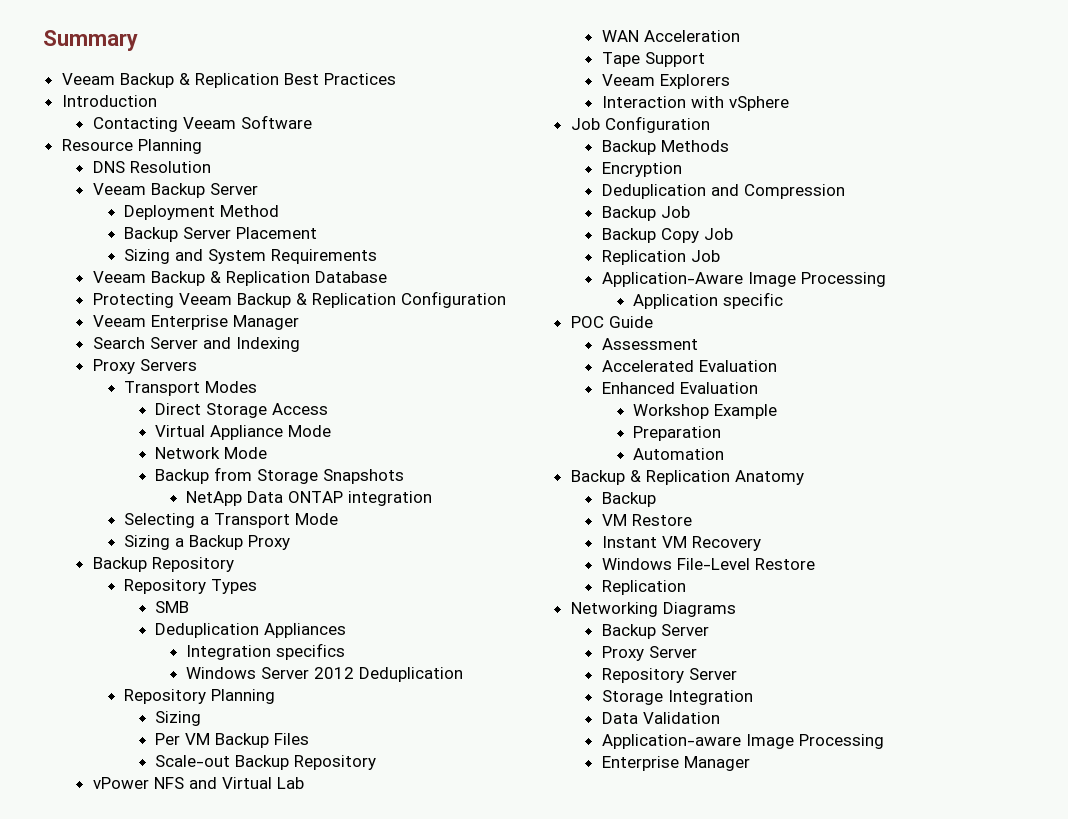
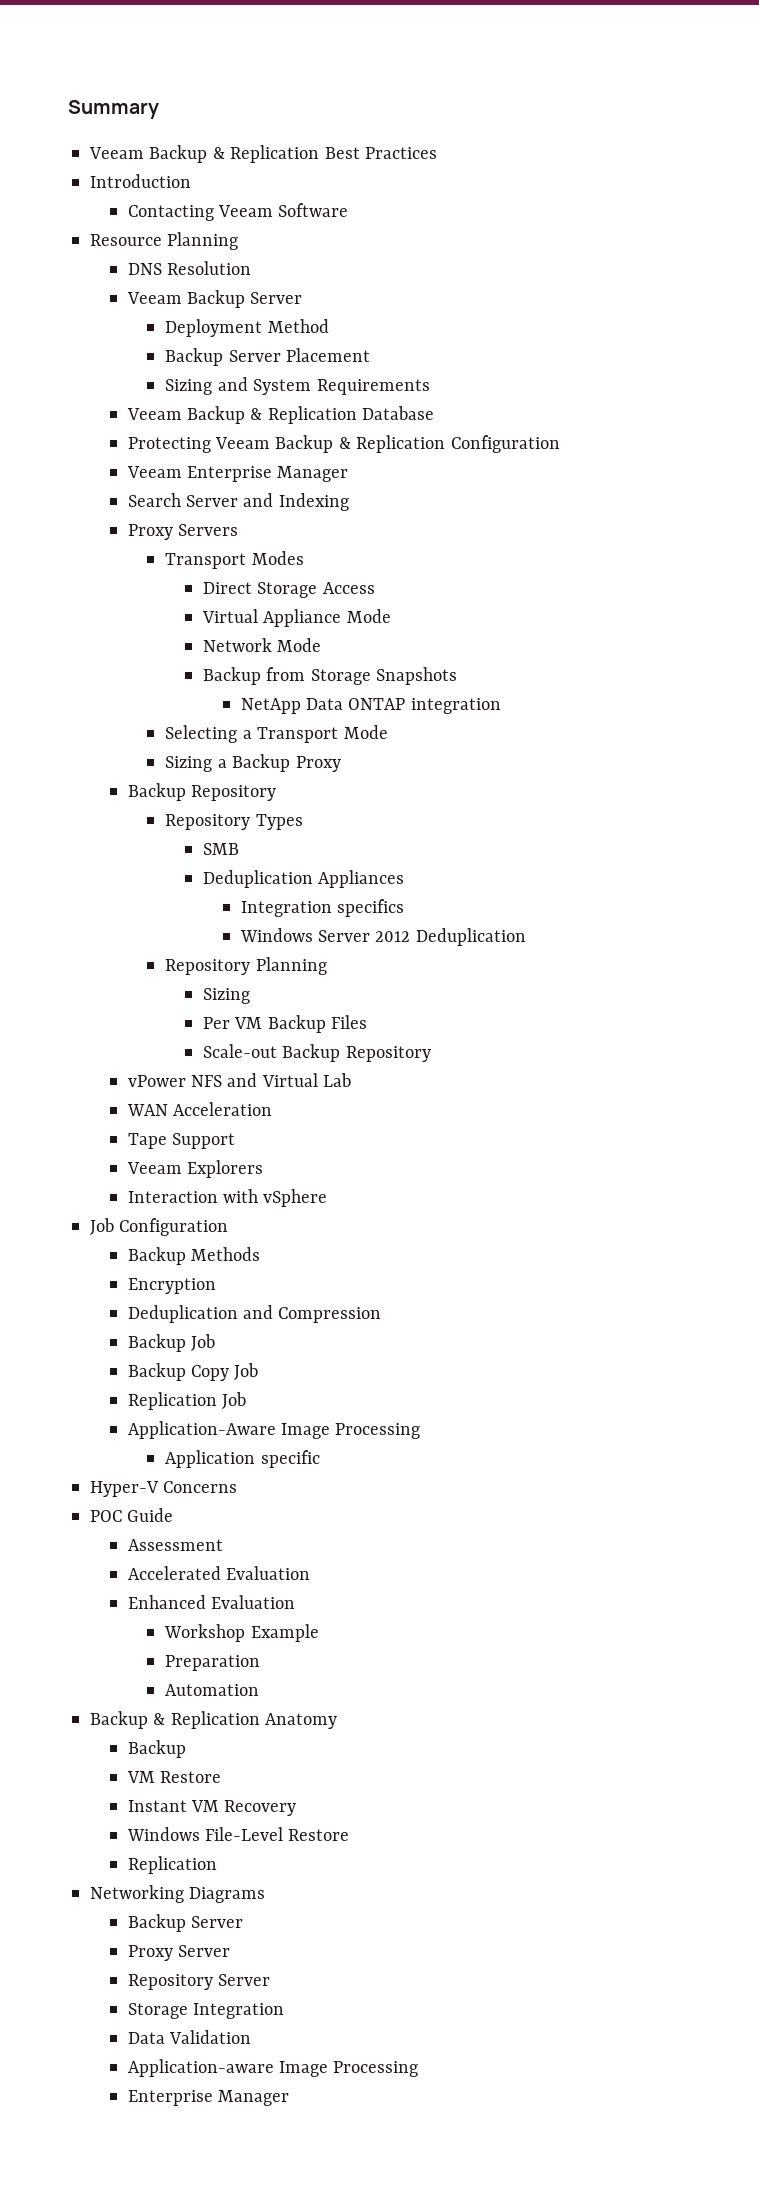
+ Hyper-V Concerns

